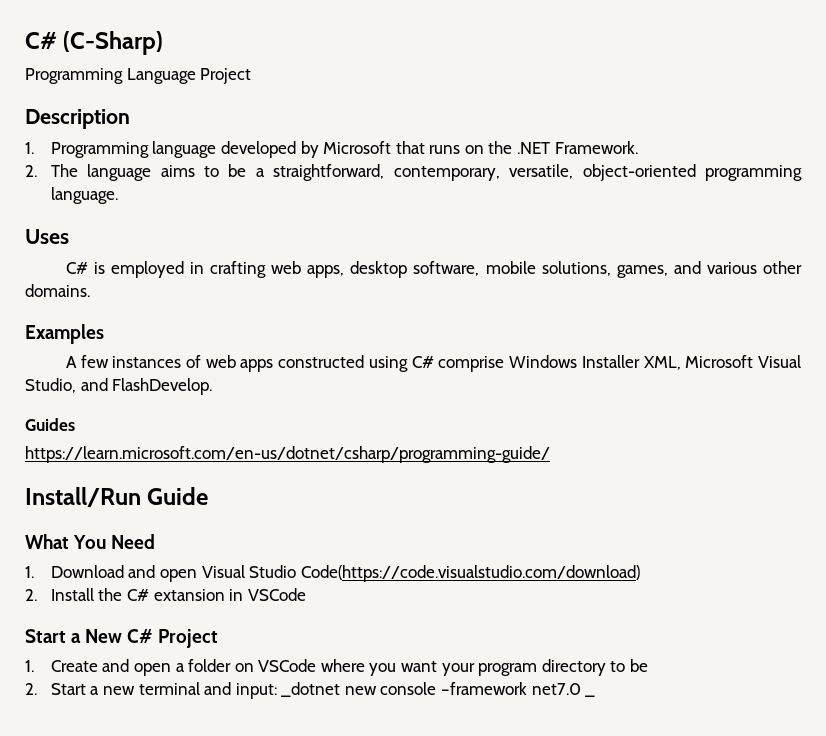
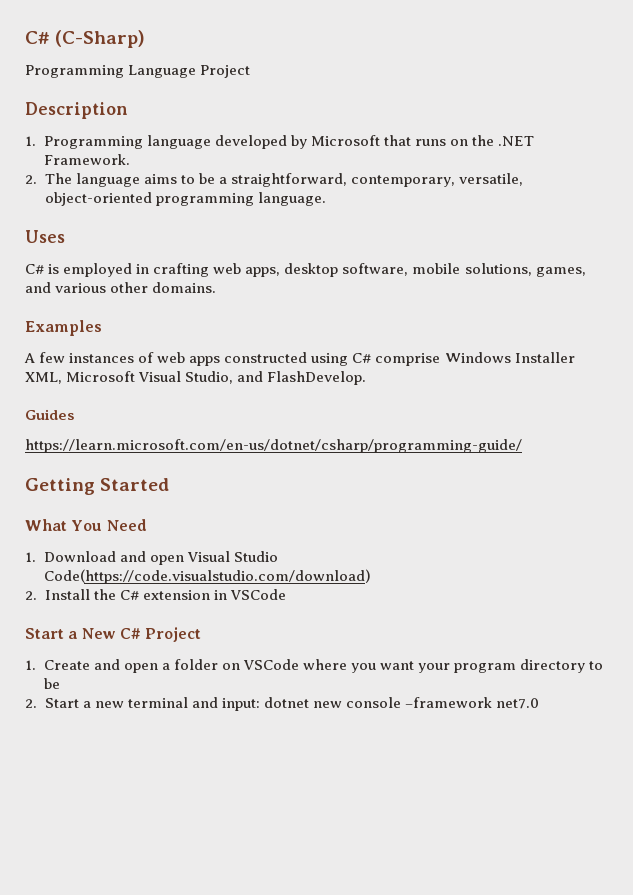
- Install/Run Guide
+ Getting Started
- 2. Install the C# extansion in VSCode
+ 2. Install the C# extension in VSCode
- 2. Start a new terminal and input: _dotnet new console –framework net7.0 _
+ 2. Start a new terminal and input: dotnet new console –framework net7.0

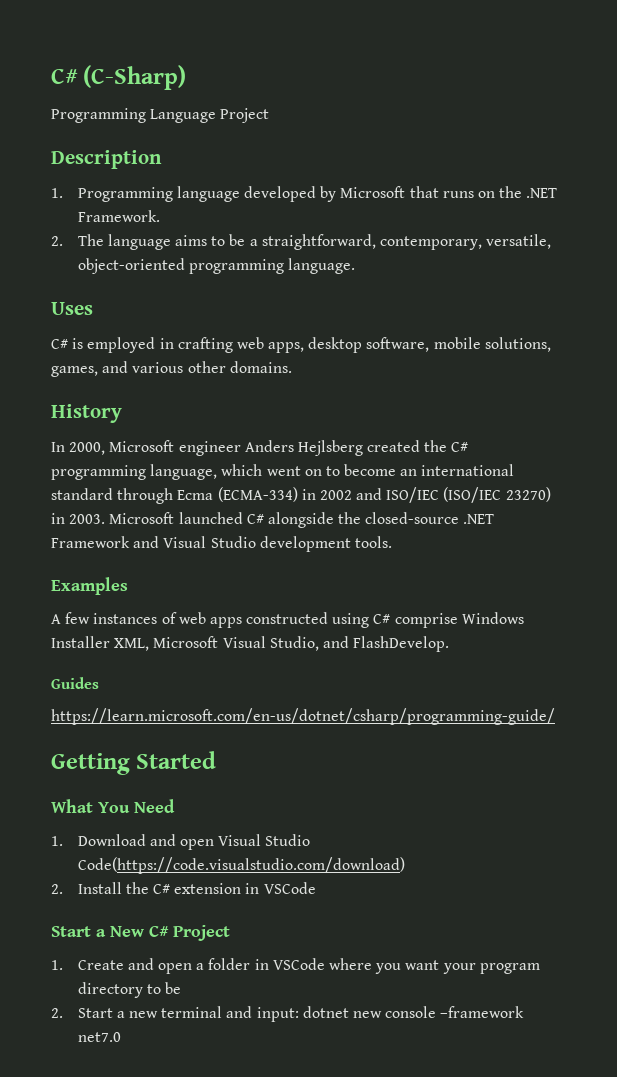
+ History
+ In 2000, Microsoft engineer Anders Hejlsberg created the C# programming language, which went on to become an international standard through Ecma (ECMA-334) in 2002 and ISO/IEC (ISO/IEC 23270) in 2003. Microsoft launched C# alongside the closed-source .NET Framework and Visual Studio development tools.
- 1. Create and open a folder on VSCode where you want your program directory to be
+ 1. Create and open a folder in VSCode where you want your program directory to be

